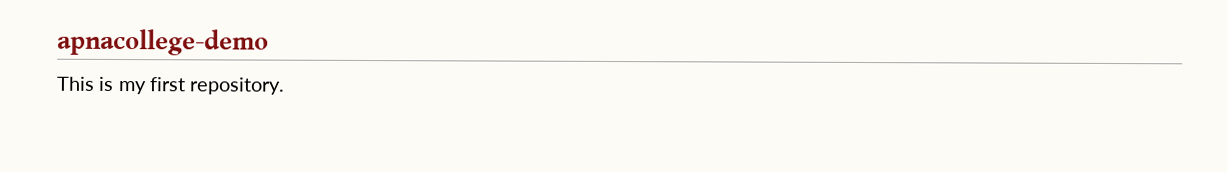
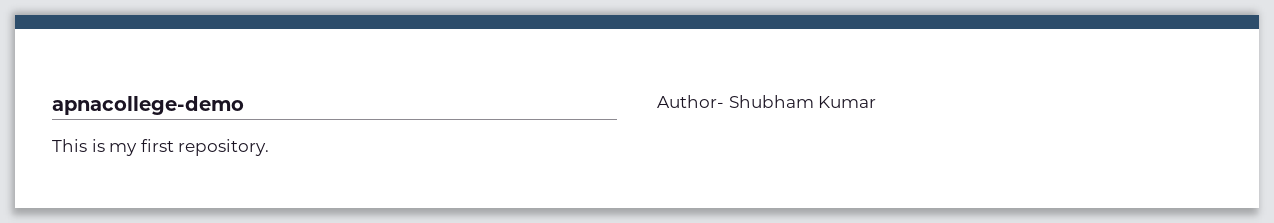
+ Author- Shubham Kumar

